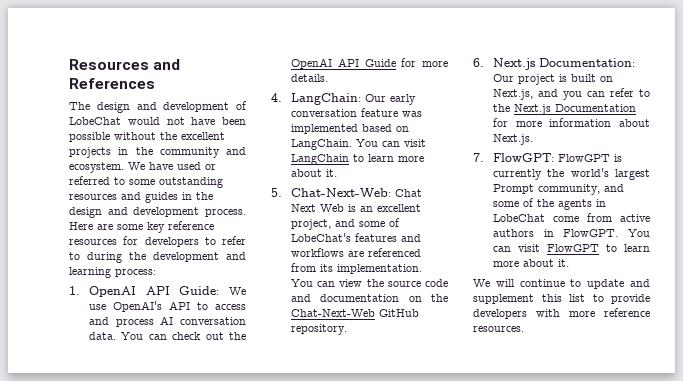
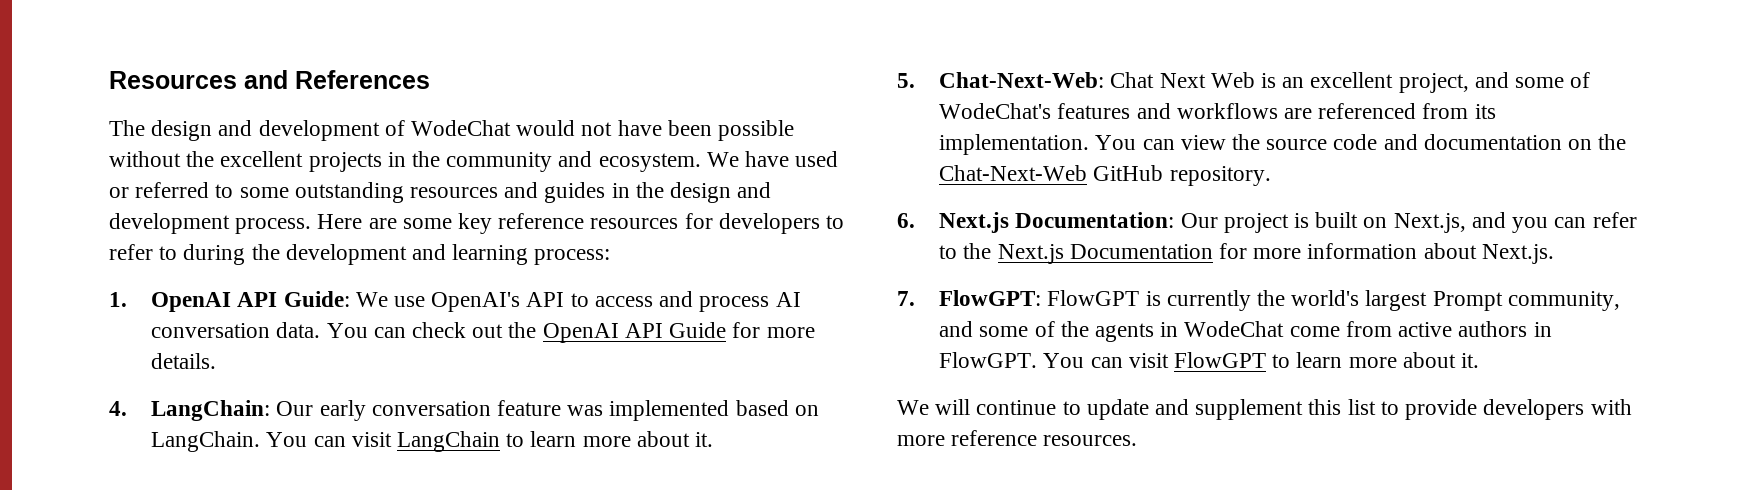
- The design and development of LobeChat would not have been possible without the excellent projects in the community and ecosystem.
+ The design and development of WodeChat would not have been possible without the excellent projects in the community and ecosystem.
- 5. Chat-Next-Web: Chat Next Web is an excellent project, and some of LobeChat's features and workflows are referenced from its implementation.
+ 5. Chat-Next-Web: Chat Next Web is an excellent project, and some of WodeChat's features and workflows are referenced from its implementation.
- 7. FlowGPT: FlowGPT is currently the world's largest Prompt community, and some of the agents in LobeChat come from active authors in FlowGPT.
+ 7. FlowGPT: FlowGPT is currently the world's largest Prompt community, and some of the agents in WodeChat come from active authors in FlowGPT.

